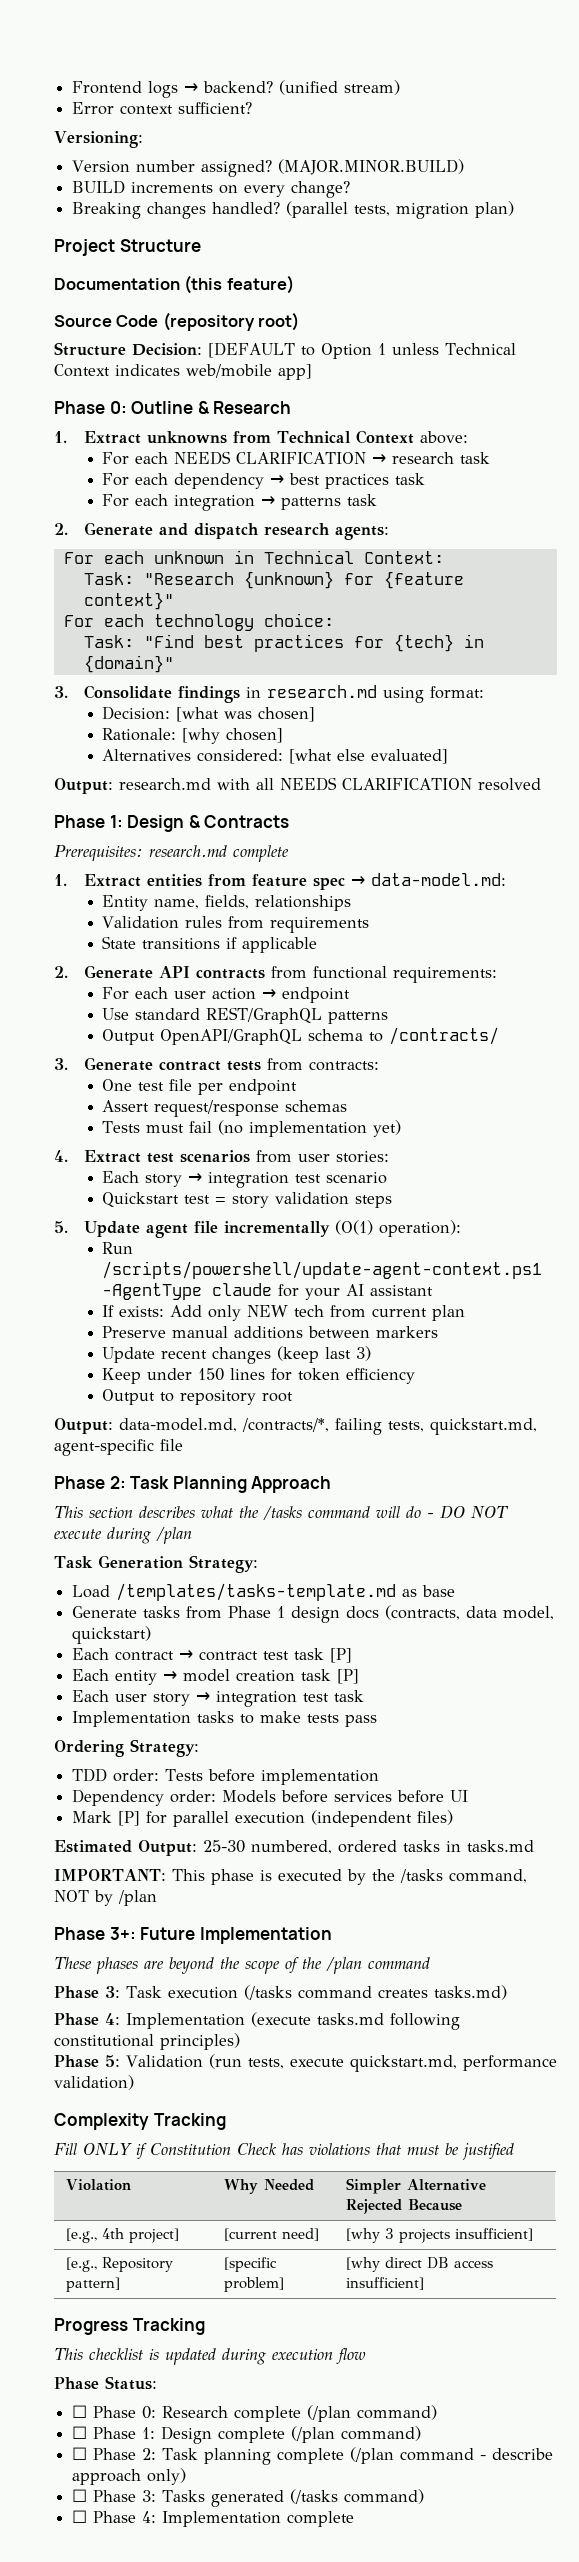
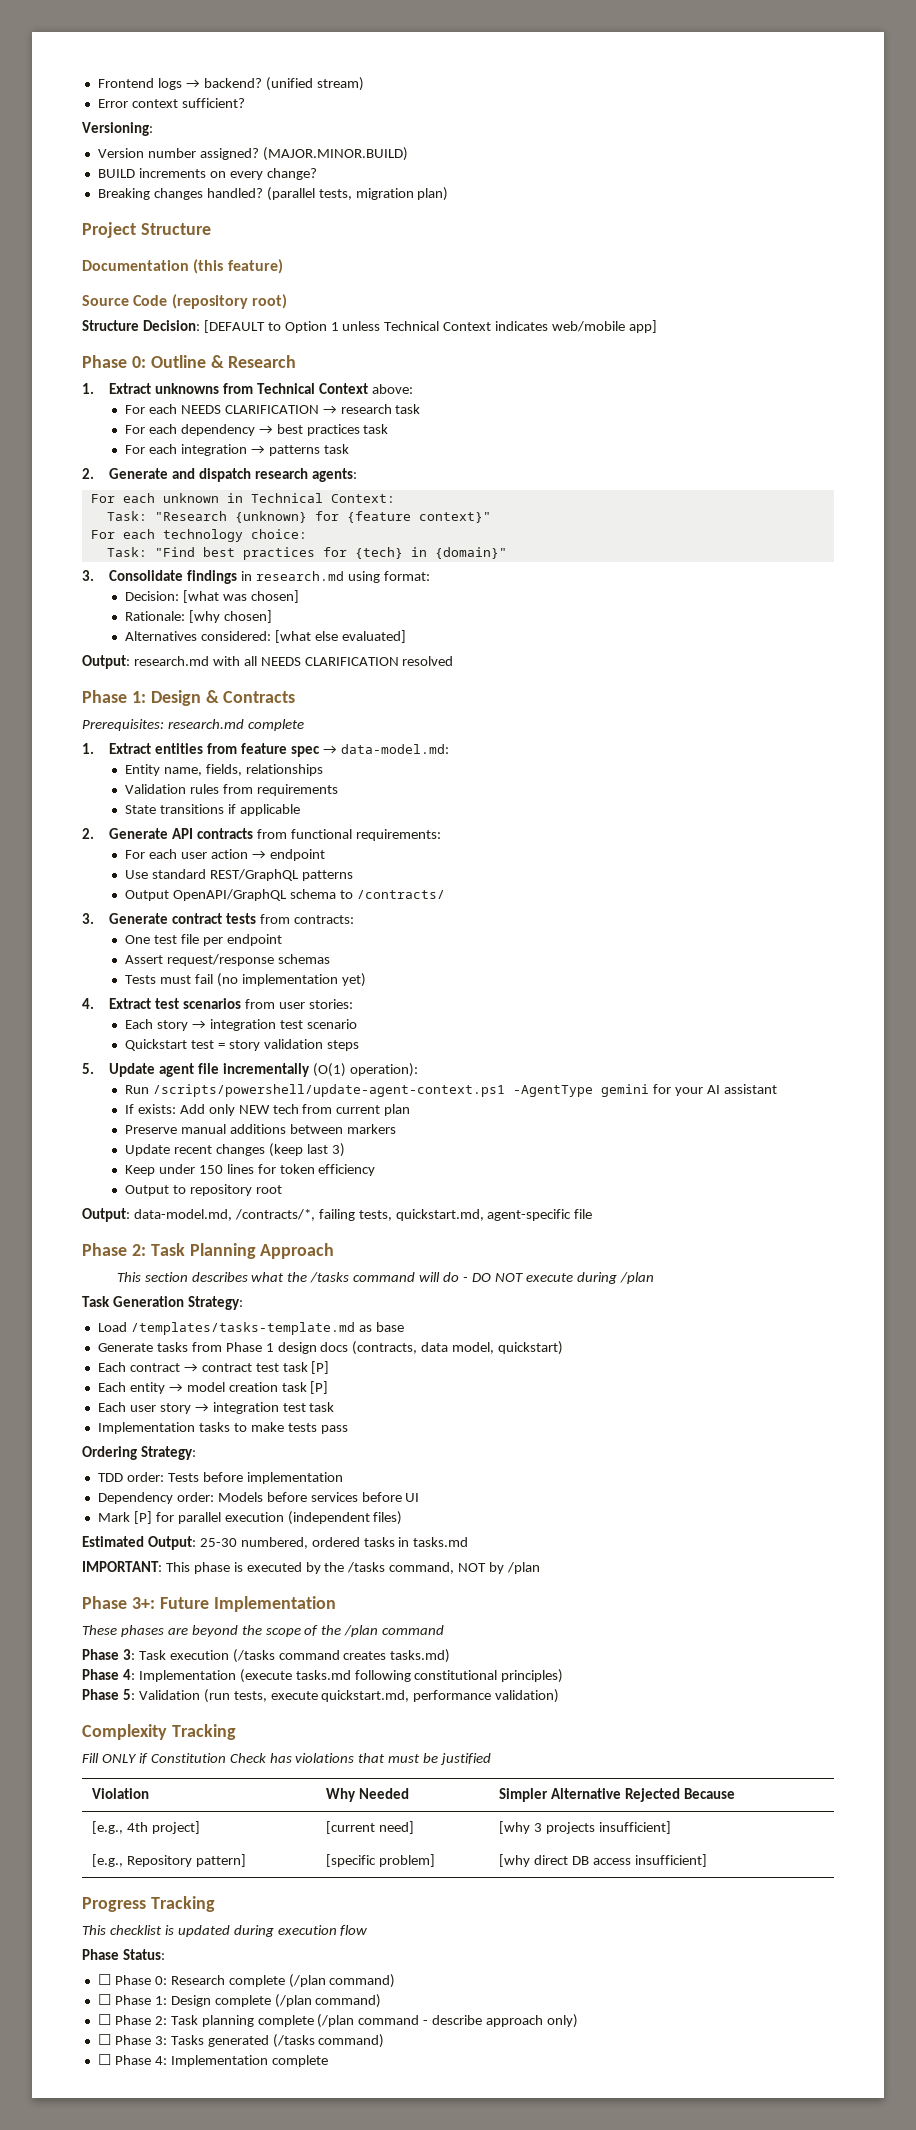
- Run /scripts/powershell/update-agent-context.ps1 -AgentType claude for your AI assistant
+ Run /scripts/powershell/update-agent-context.ps1 -AgentType gemini for your AI assistant

